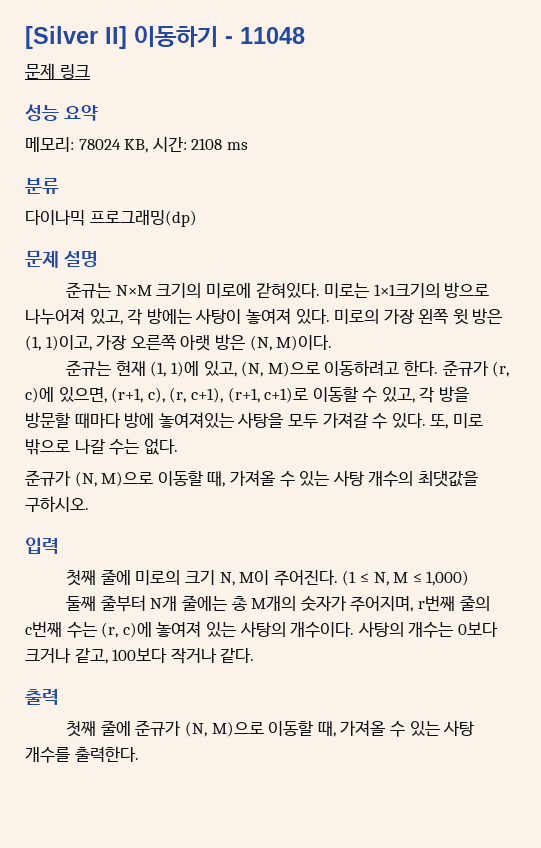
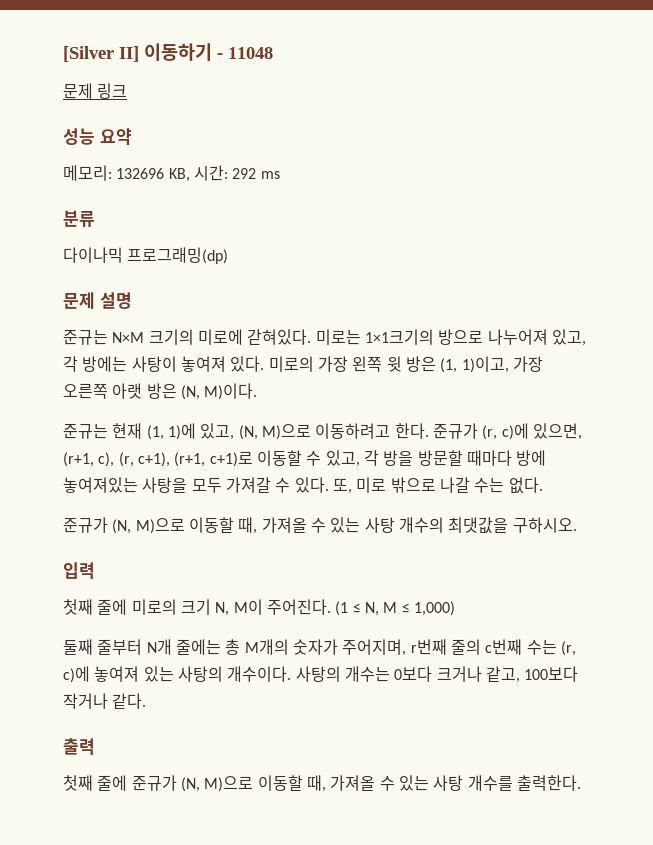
- 메모리: 78024 KB, 시간: 2108 ms
+ 메모리: 132696 KB, 시간: 292 ms

